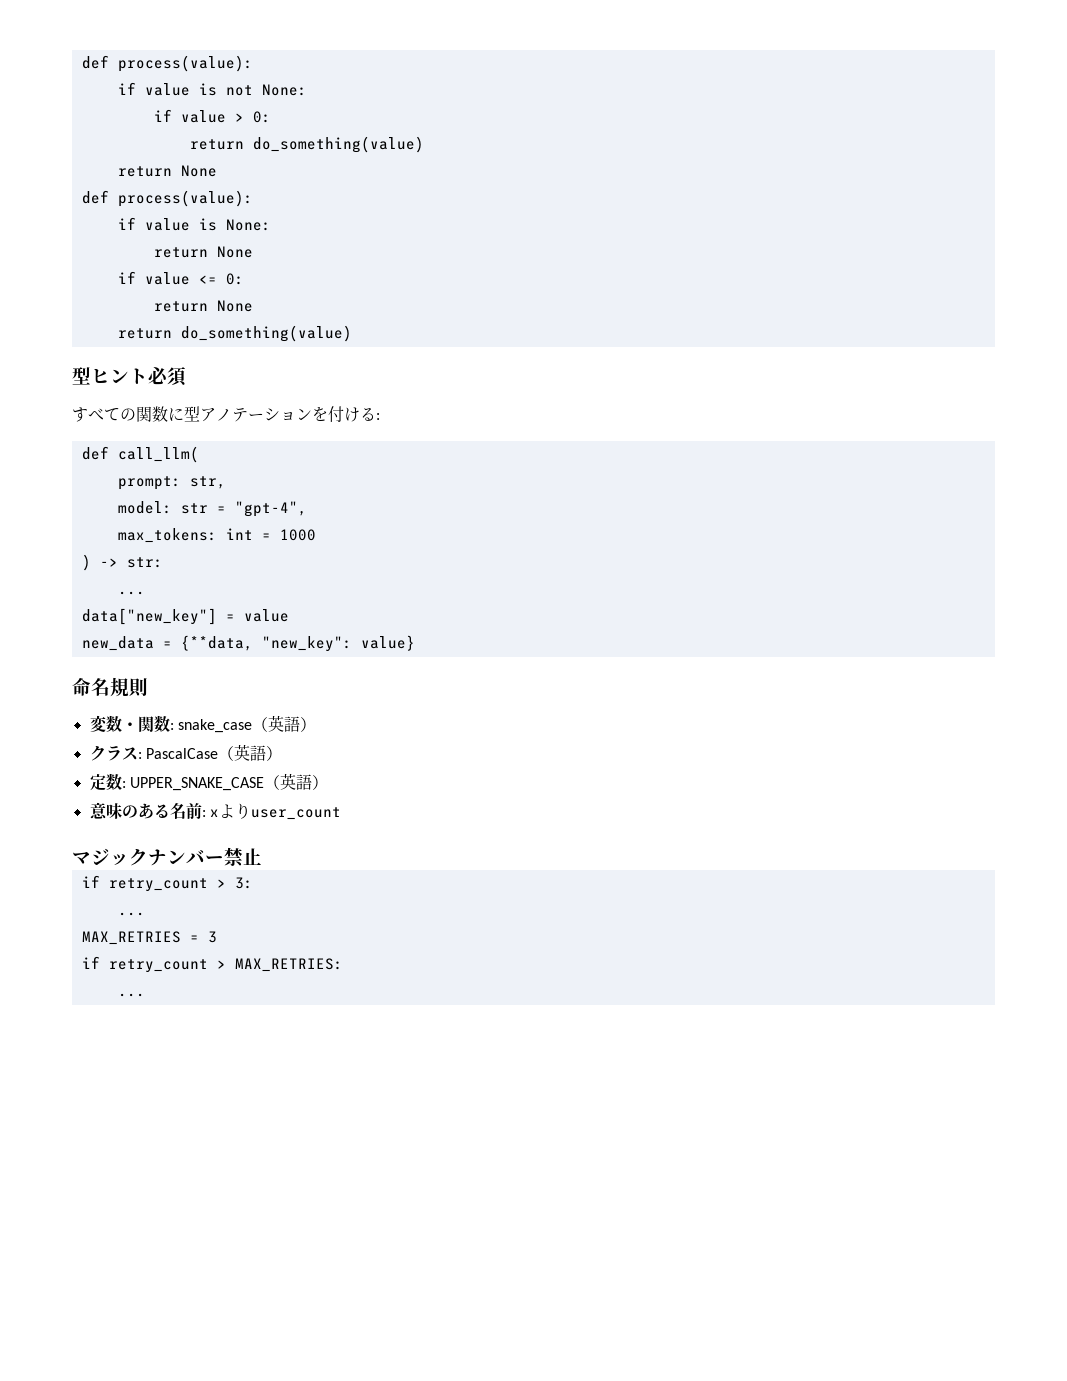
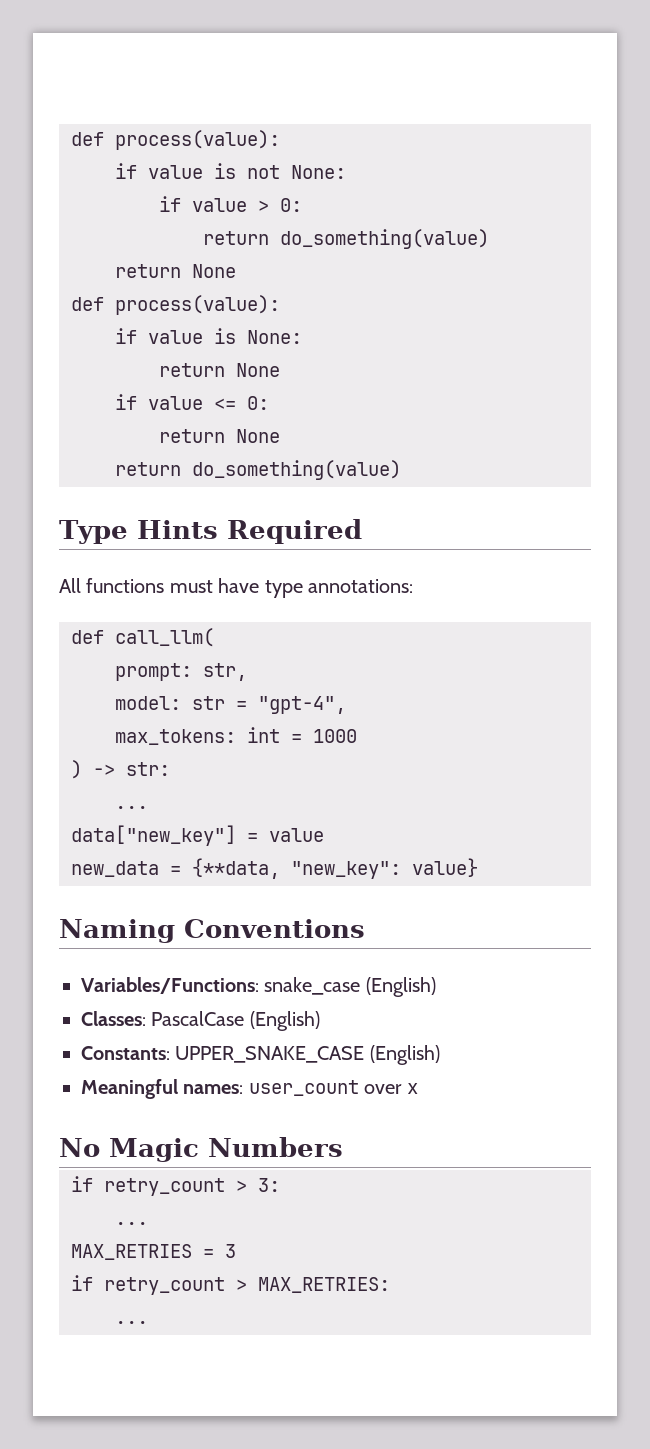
- 型ヒント必須
- すべての関数に型アノテーションを付ける:
+ Type Hints Required
+ All functions must have type annotations:
- 命名規則
- 変数・関数: snake_case（英語）
- クラス: PascalCase（英語）
- 定数: UPPER_SNAKE_CASE（英語）
- 意味のある名前: xよりuser_count
- マジックナンバー禁止
+ Naming Conventions
+ Variables/Functions: snake_case (English)
+ Classes: PascalCase (English)
+ Constants: UPPER_SNAKE_CASE (English)
+ Meaningful names: user_count over x
+ No Magic Numbers

